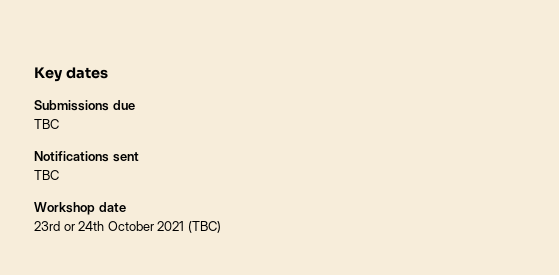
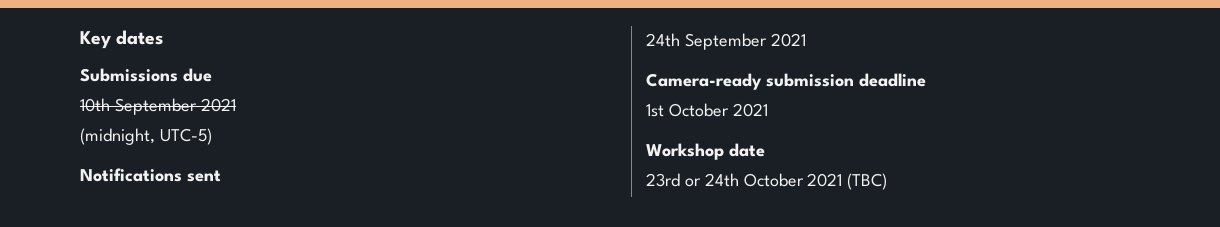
  Submissions due
- TBC
+ 10th September 2021
+ (midnight, UTC-5)
  Notifications sent
- TBC
+ 24th September 2021
+ Camera-ready submission deadline
+ 1st October 2021

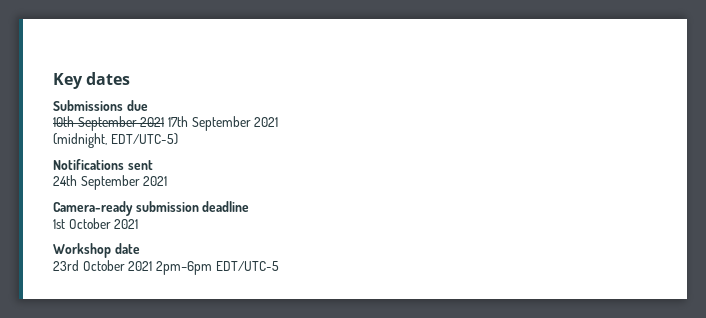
- 10th September 2021
+ 10th September 2021 17th September 2021
- (midnight, UTC-5)
+ (midnight, EDT/UTC-5)
- 23rd or 24th October 2021 (TBC)
+ 23rd October 2021 2pm–6pm EDT/UTC-5

